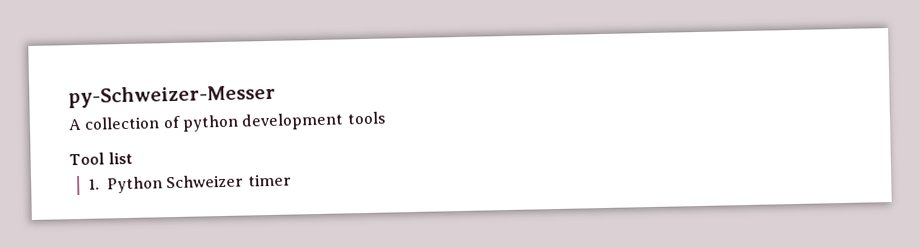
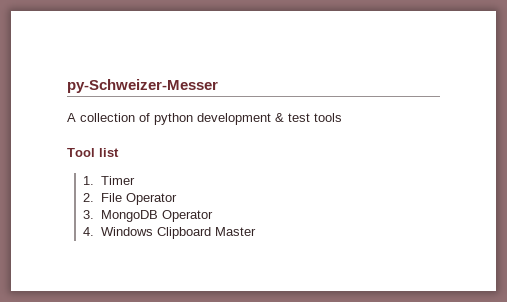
- A collection of python development tools
+ A collection of python development & test tools
- 1. Python Schweizer timer
+ 1. Timer
+ 2. File Operator
+ 3. MongoDB Operator
+ 4. Windows Clipboard Master

